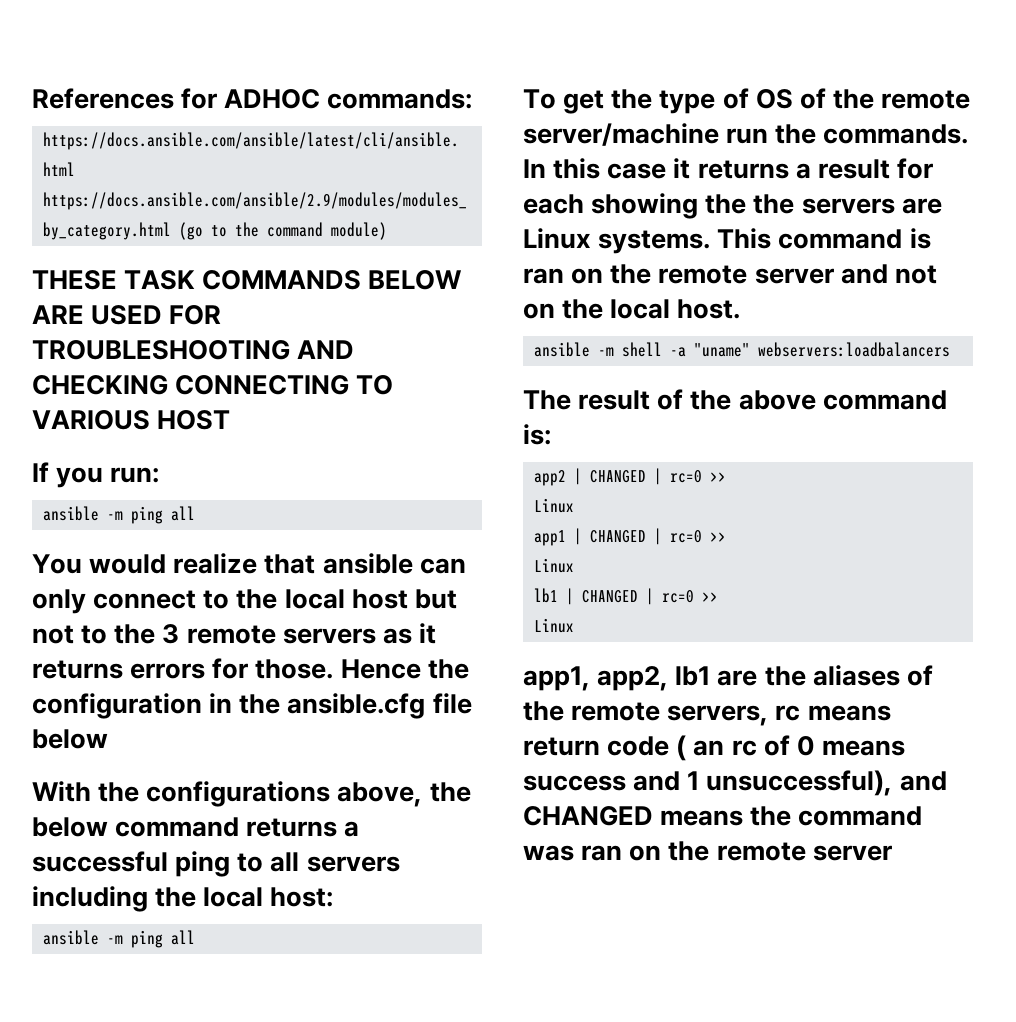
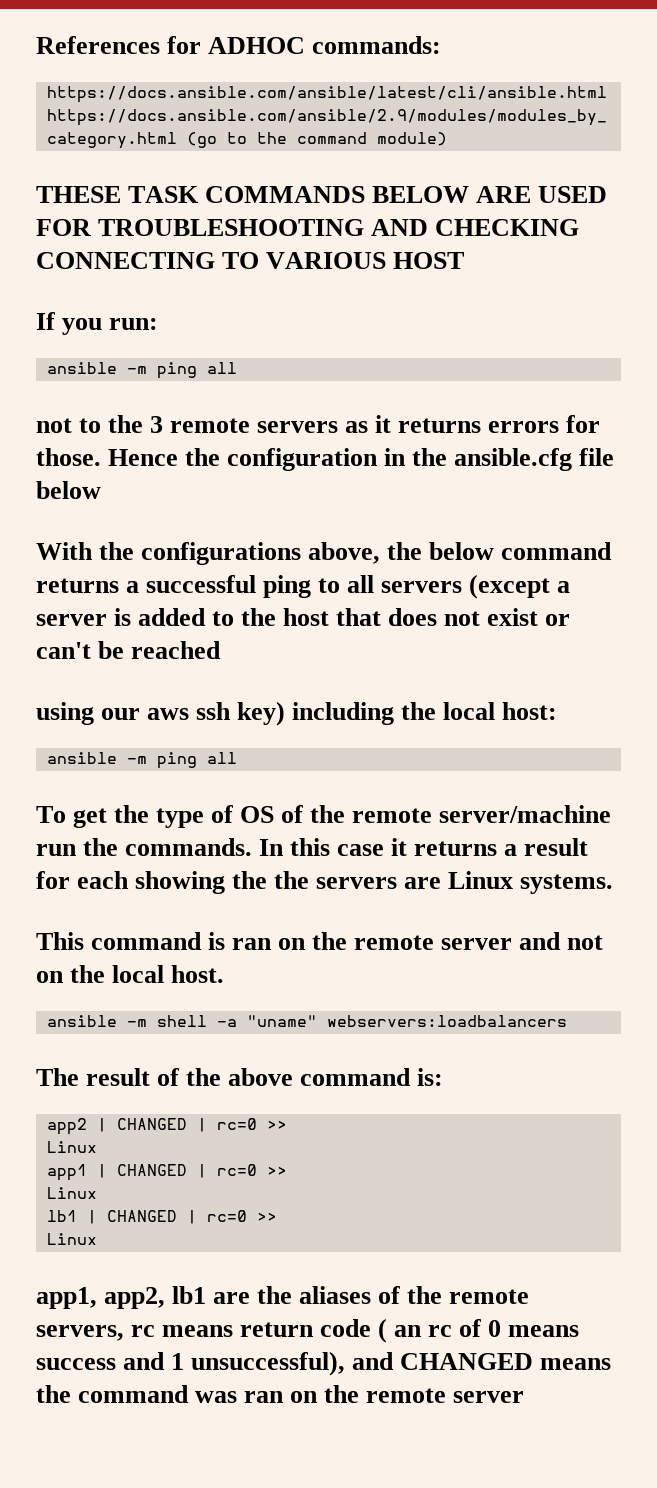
- You would realize that ansible can only connect to the local host but not to the 3 remote servers as it returns errors for those.
+ not to the 3 remote servers as it returns errors for those.
- With the configurations above, the below command returns a successful ping to all servers including the local host:
+ With the configurations above, the below command returns a successful ping to all servers (except a server is added to the host that does not exist or can't be reached
+ using our aws ssh key) including the local host:
- In this case it returns a result for each showing the the servers are Linux systems. This command is ran on the remote server and not on the local host.
+ In this case it returns a result for each showing the the servers are Linux systems.
+ This command is ran on the remote server and not on the local host.

